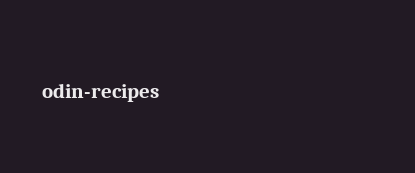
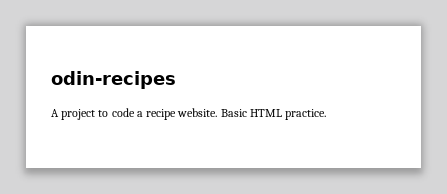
+ A project to code a recipe website. Basic HTML practice.

